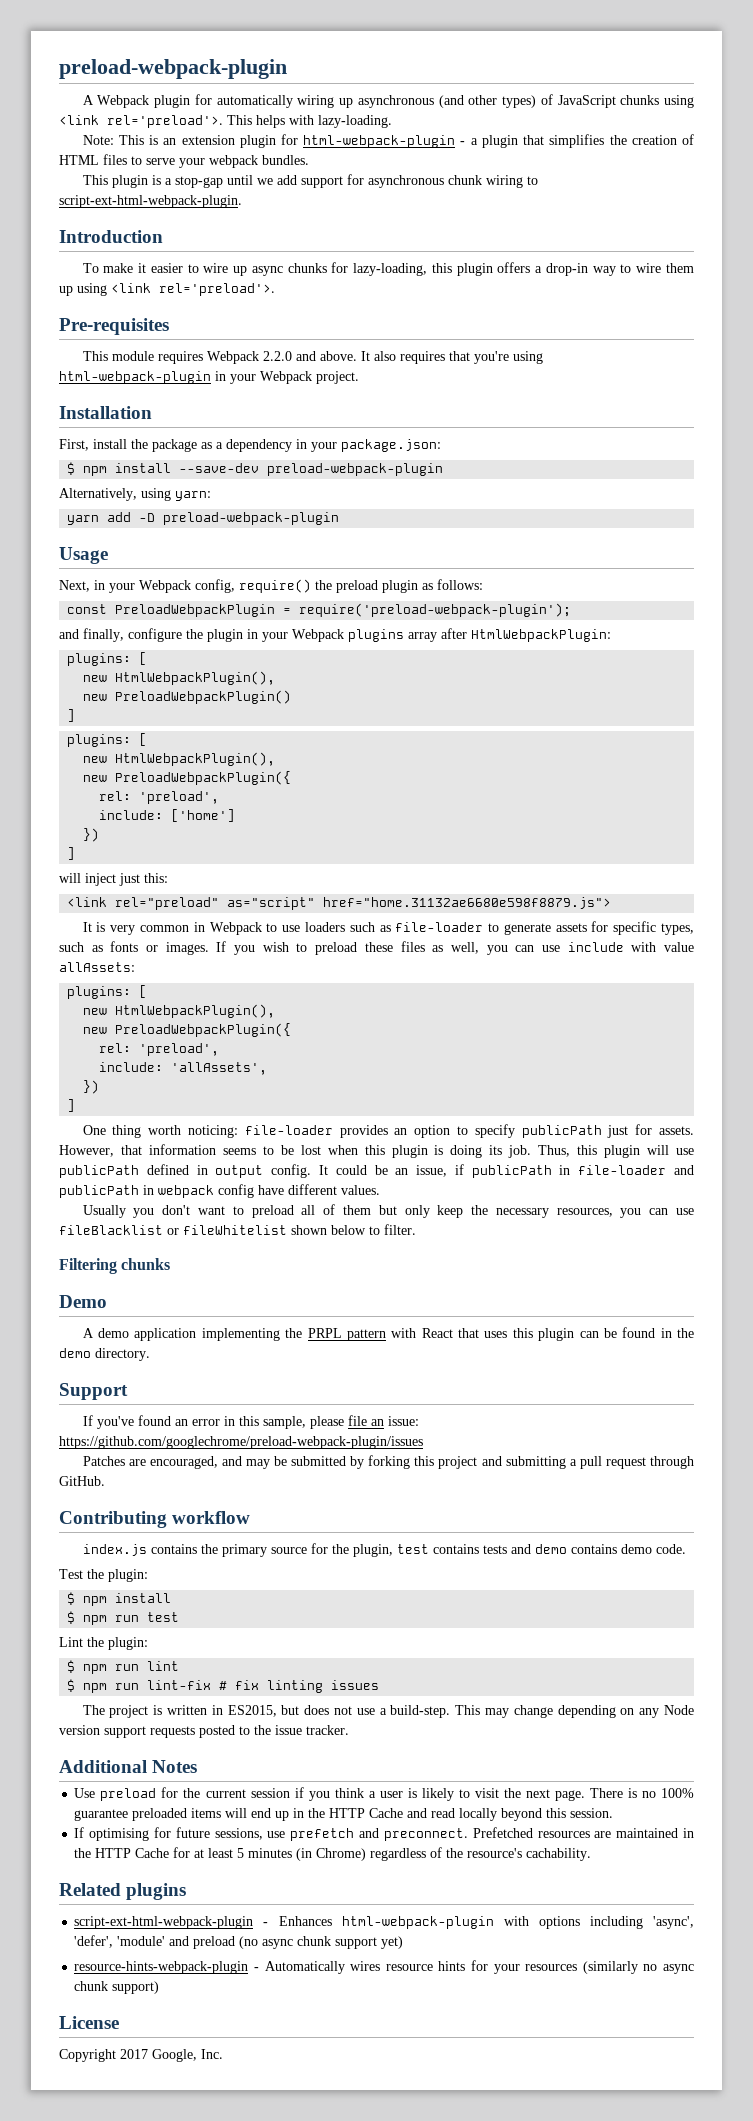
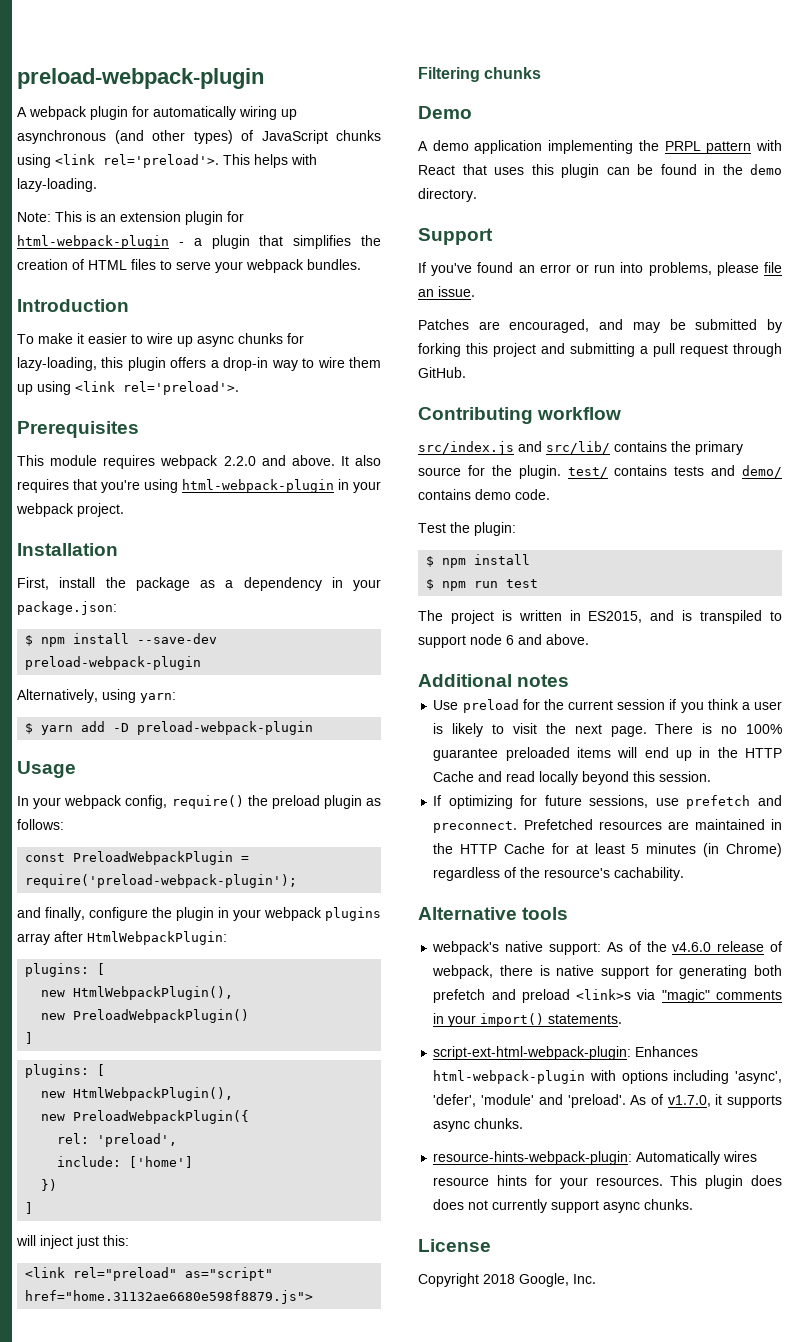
- A Webpack plugin for automatically wiring up asynchronous (and other types) of JavaScript chunks using <link rel='preload'>.
+ A webpack plugin for automatically wiring up asynchronous (and other types) of JavaScript chunks using <link rel='preload'>.
- This plugin is a stop-gap until we add support for asynchronous chunk wiring to script-ext-html-webpack-plugin.
- Pre-requisites
+ Prerequisites
- This module requires Webpack 2.2.0 and above.
+ This module requires webpack 2.2.0 and above.
- It also requires that you're using html-webpack-plugin in your Webpack project.
+ It also requires that you're using html-webpack-plugin in your webpack project.
- yarn add -D preload-webpack-plugin
+ $ yarn add -D preload-webpack-plugin
- Next, in your Webpack config, require() the preload plugin as follows:
+ In your webpack config, require() the preload plugin as follows:
- and finally, configure the plugin in your Webpack plugins array after HtmlWebpackPlugin:
+ and finally, configure the plugin in your webpack plugins array after HtmlWebpackPlugin:
- It is very common in Webpack to use loaders such as file-loader to generate assets for specific types, such as fonts or images. If you wish to preload these files as well, you can use include with value allAssets:
- plugins: [
- new HtmlWebpackPlugin(),
- new PreloadWebpackPlugin({
- rel: 'preload',
- include: 'allAssets',
- })
- ]
- One thing worth noticing: file-loader provides an option to specify publicPath just for assets. However, that information seems to be lost when this plugin is doing its job. Thus, this plugin will use publicPath defined in output config. It could be an issue, if publicPath in file-loader and publicPath in webpack config have different values.
- Usually you don't want to preload all of them but only keep the necessary resources, you can use fileBlacklist or fileWhitelist shown below to filter.
- If you've found an error in this sample, please file an issue: https://github.com/googlechrome/preload-webpack-plugin/issues
+ If you've found an error or run into problems, please file an issue.
- index.js contains the primary source for the plugin, test contains tests and demo contains demo code.
+ src/index.js and src/lib/ contains the primary source for the plugin. test/ contains tests and demo/ contains demo code.
- Lint the plugin:
- $ npm run lint
- $ npm run lint-fix # fix linting issues
- The project is written in ES2015, but does not use a build-step. This may change depending on any Node version support requests posted to the issue tracker.
+ The project is written in ES2015, and is transpiled to support node 6 and above.
- Additional Notes
+ Additional notes
- If optimising for future sessions, use prefetch and preconnect.
+ If optimizing for future sessions, use prefetch and preconnect.
- Related plugins
- script-ext-html-webpack-plugin - Enhances html-webpack-plugin with options including 'async', 'defer', 'module' and preload (no async chunk support yet)
- resource-hints-webpack-plugin - Automatically wires resource hints for your resources (similarly no async chunk support)
+ Alternative tools
+ webpack's native support: As of the v4.6.0 release of webpack, there is native support for generating both prefetch and preload <link>s via "magic" comments in your import() statements.
+ script-ext-html-webpack-plugin: Enhances html-webpack-plugin with options including 'async', 'defer', 'module' and 'preload'. As of v1.7.0, it supports async chunks.
+ resource-hints-webpack-plugin: Automatically wires resource hints for your resources. This plugin does does not currently support async chunks.
- Copyright 2017 Google, Inc.
+ Copyright 2018 Google, Inc.

